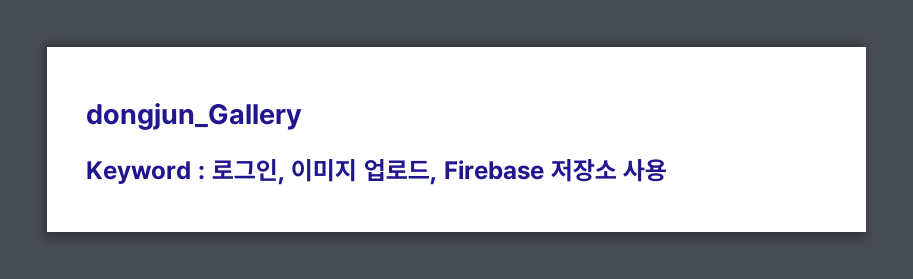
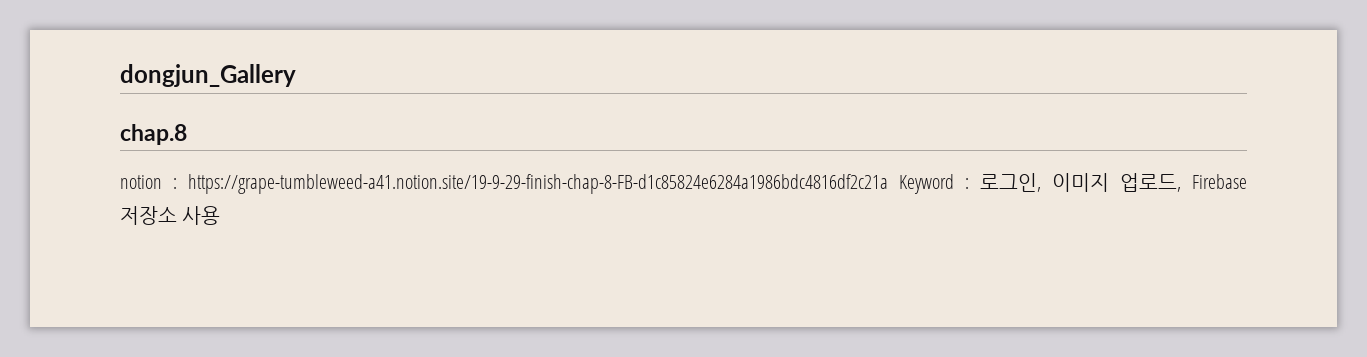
- Keyword : 로그인, 이미지 업로드, Firebase 저장소 사용
+ chap.8
+ notion : https://grape-tumbleweed-a41.notion.site/19-9-29-finish-chap-8-FB-d1c85824e6284a1986bdc4816df2c21a Keyword : 로그인, 이미지 업로드, Firebase 저장소 사용

